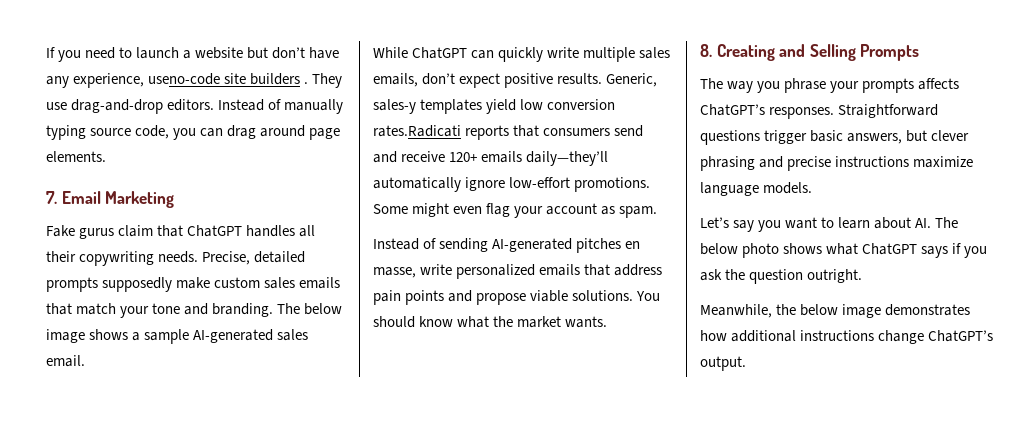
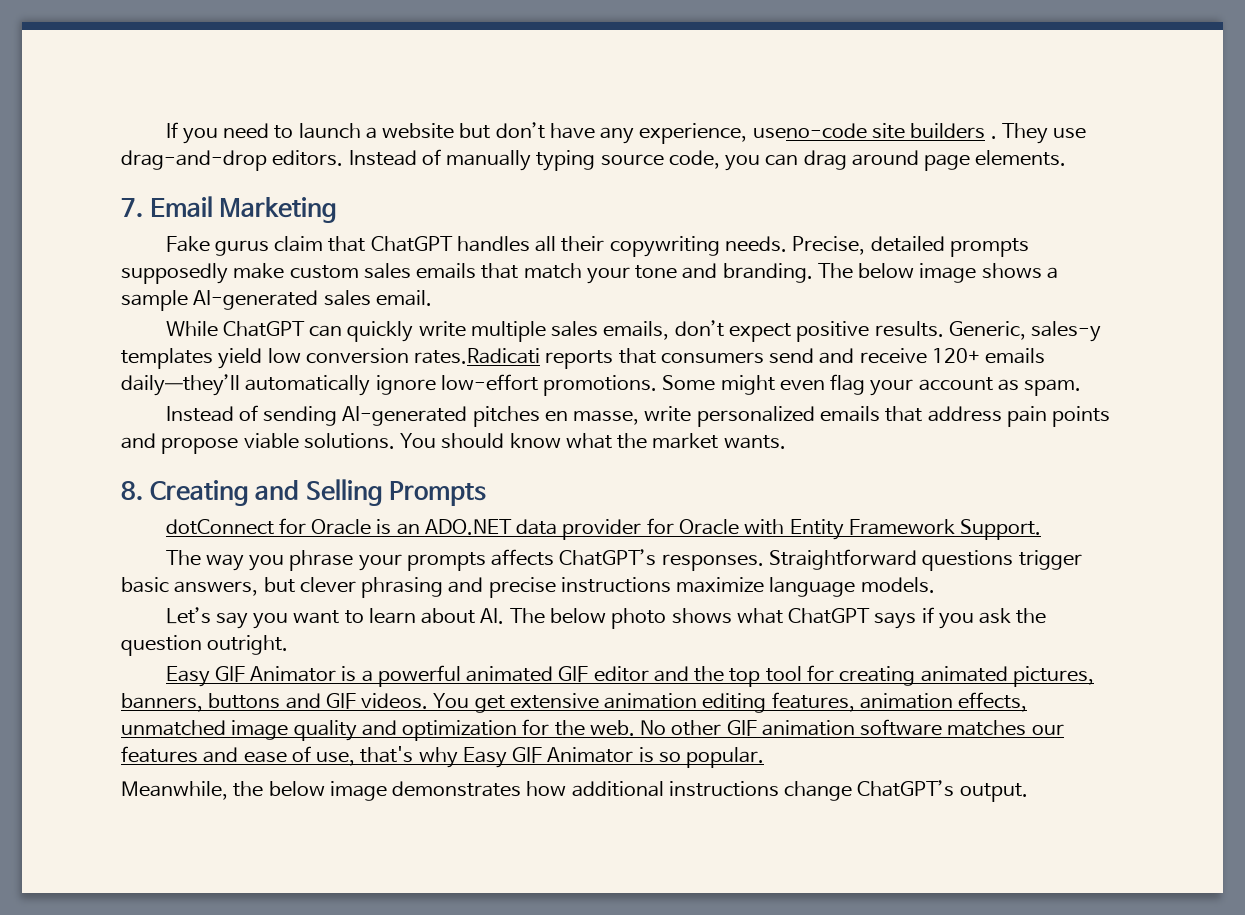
+ dotConnect for Oracle is an ADO.NET data provider for Oracle with Entity Framework Support.
+ Easy GIF Animator is a powerful animated GIF editor and the top tool for creating animated pictures, banners, buttons and GIF videos. You get extensive animation editing features, animation effects, unmatched image quality and optimization for the web. No other GIF animation software matches our features and ease of use, that's why Easy GIF Animator is so popular.

